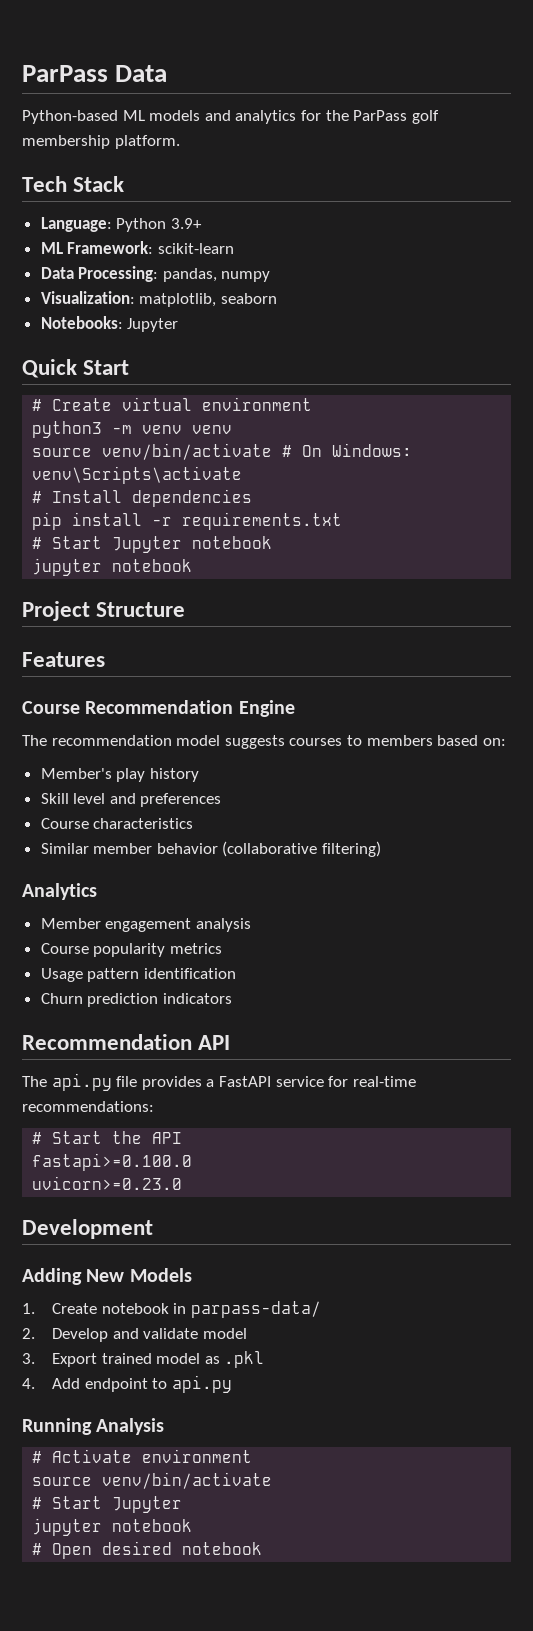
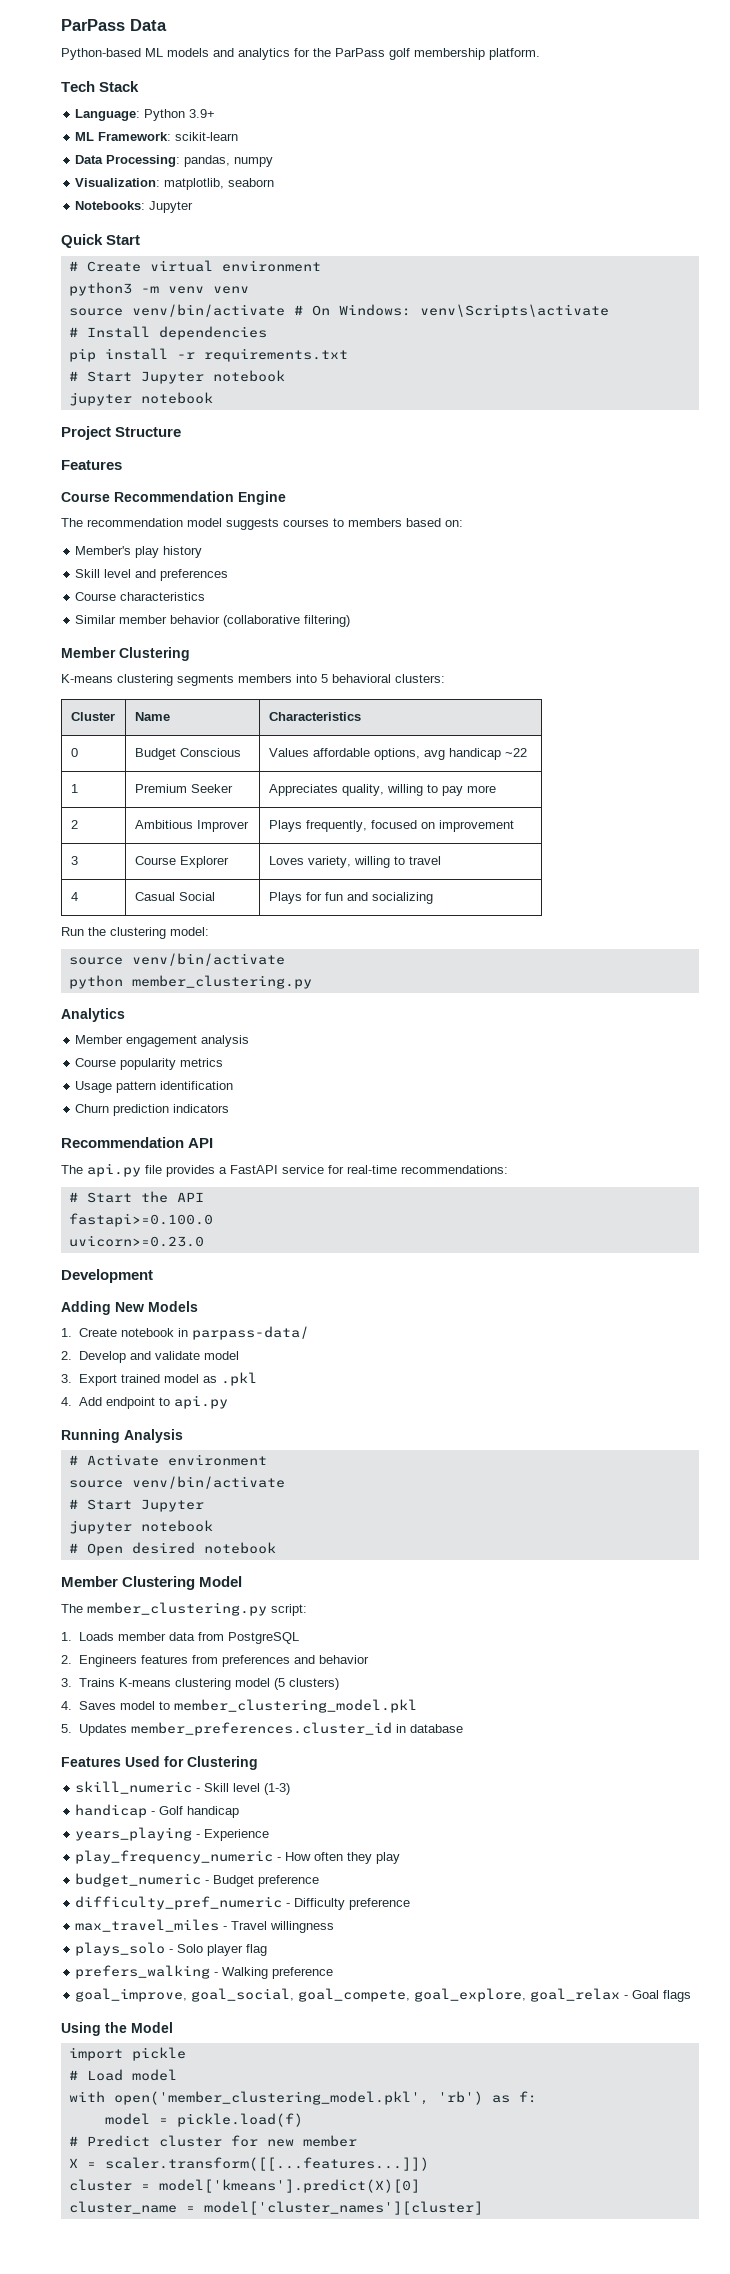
  Similar member behavior (collaborative filtering)
+ Member Clustering
+ K-means clustering segments members into 5 behavioral clusters:
+ Cluster | Name | Characteristics
+ 0 | Budget Conscious | Values affordable options, avg handicap ~22
+ 1 | Premium Seeker | Appreciates quality, willing to pay more
+ 2 | Ambitious Improver | Plays frequently, focused on improvement
+ 3 | Course Explorer | Loves variety, willing to travel
+ 4 | Casual Social | Plays for fun and socializing
+ Run the clustering model:
+ source venv/bin/activate
+ python member_clustering.py
+ Member Clustering Model
+ The member_clustering.py script:
+ 1. Loads member data from PostgreSQL
+ 2. Engineers features from preferences and behavior
+ 3. Trains K-means clustering model (5 clusters)
+ 4. Saves model to member_clustering_model.pkl
+ 5. Updates member_preferences.cluster_id in database
+ Features Used for Clustering
+ skill_numeric - Skill level (1-3)
+ handicap - Golf handicap
+ years_playing - Experience
+ play_frequency_numeric - How often they play
+ budget_numeric - Budget preference
+ difficulty_pref_numeric - Difficulty preference
+ max_travel_miles - Travel willingness
+ plays_solo - Solo player flag
+ prefers_walking - Walking preference
+ goal_improve, goal_social, goal_compete, goal_explore, goal_relax - Goal flags
+ Using the Model
+ import pickle
+ # Load model
+ with open('member_clustering_model.pkl', 'rb') as f:
+ model = pickle.load(f)
+ # Predict cluster for new member
+ X = scaler.transform([[...features...]])
+ cluster = model['kmeans'].predict(X)[0]
+ cluster_name = model['cluster_names'][cluster]

